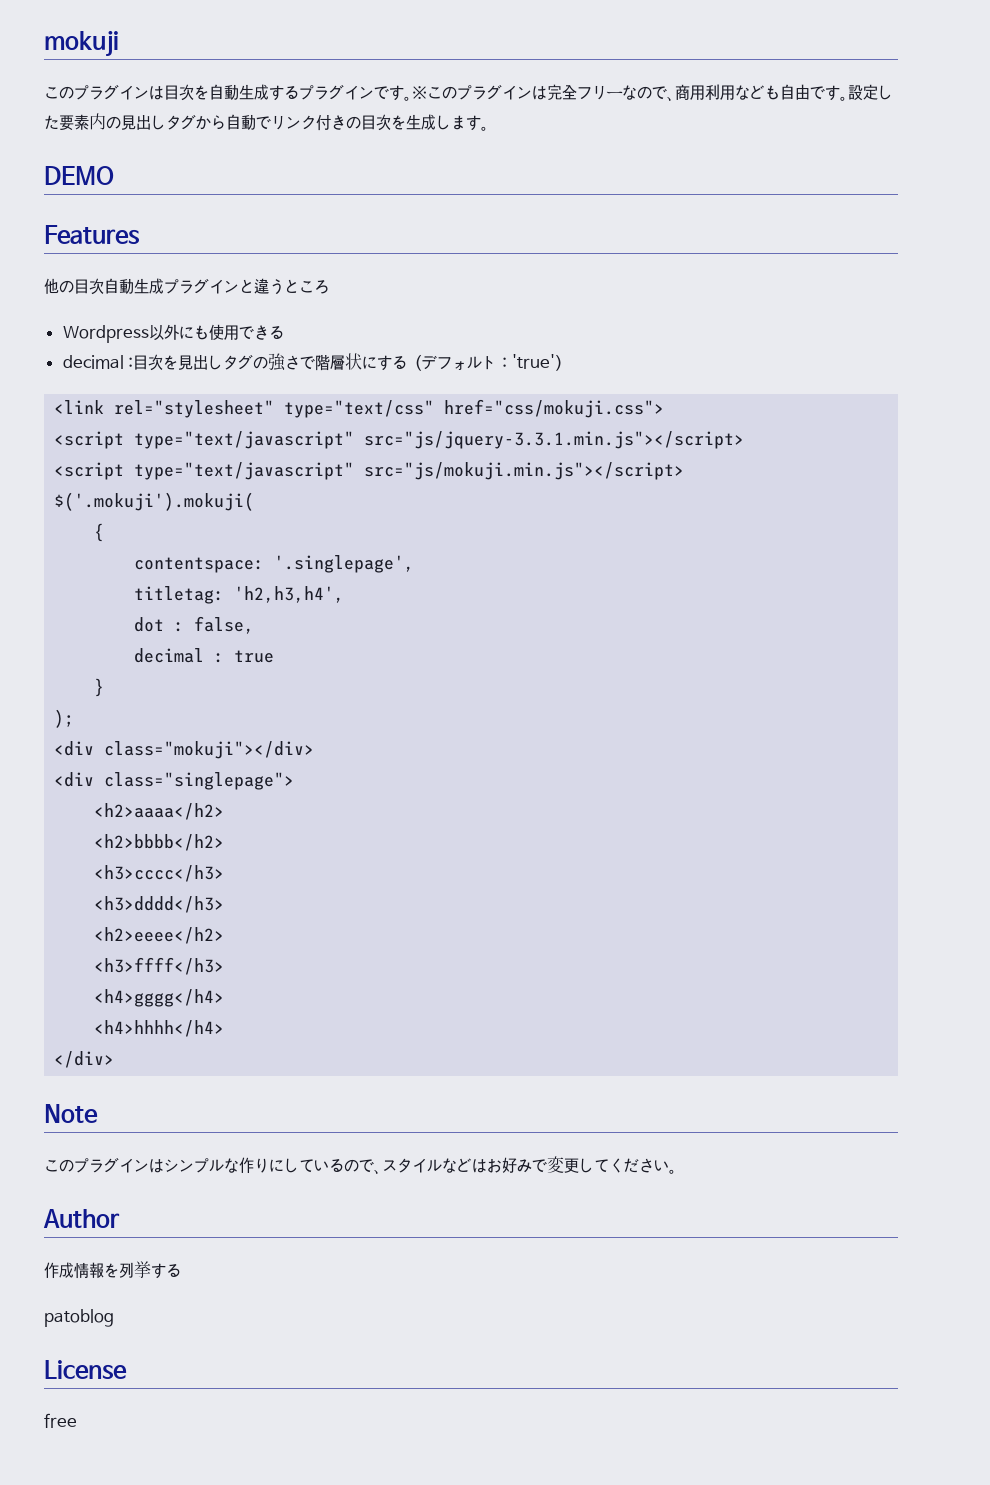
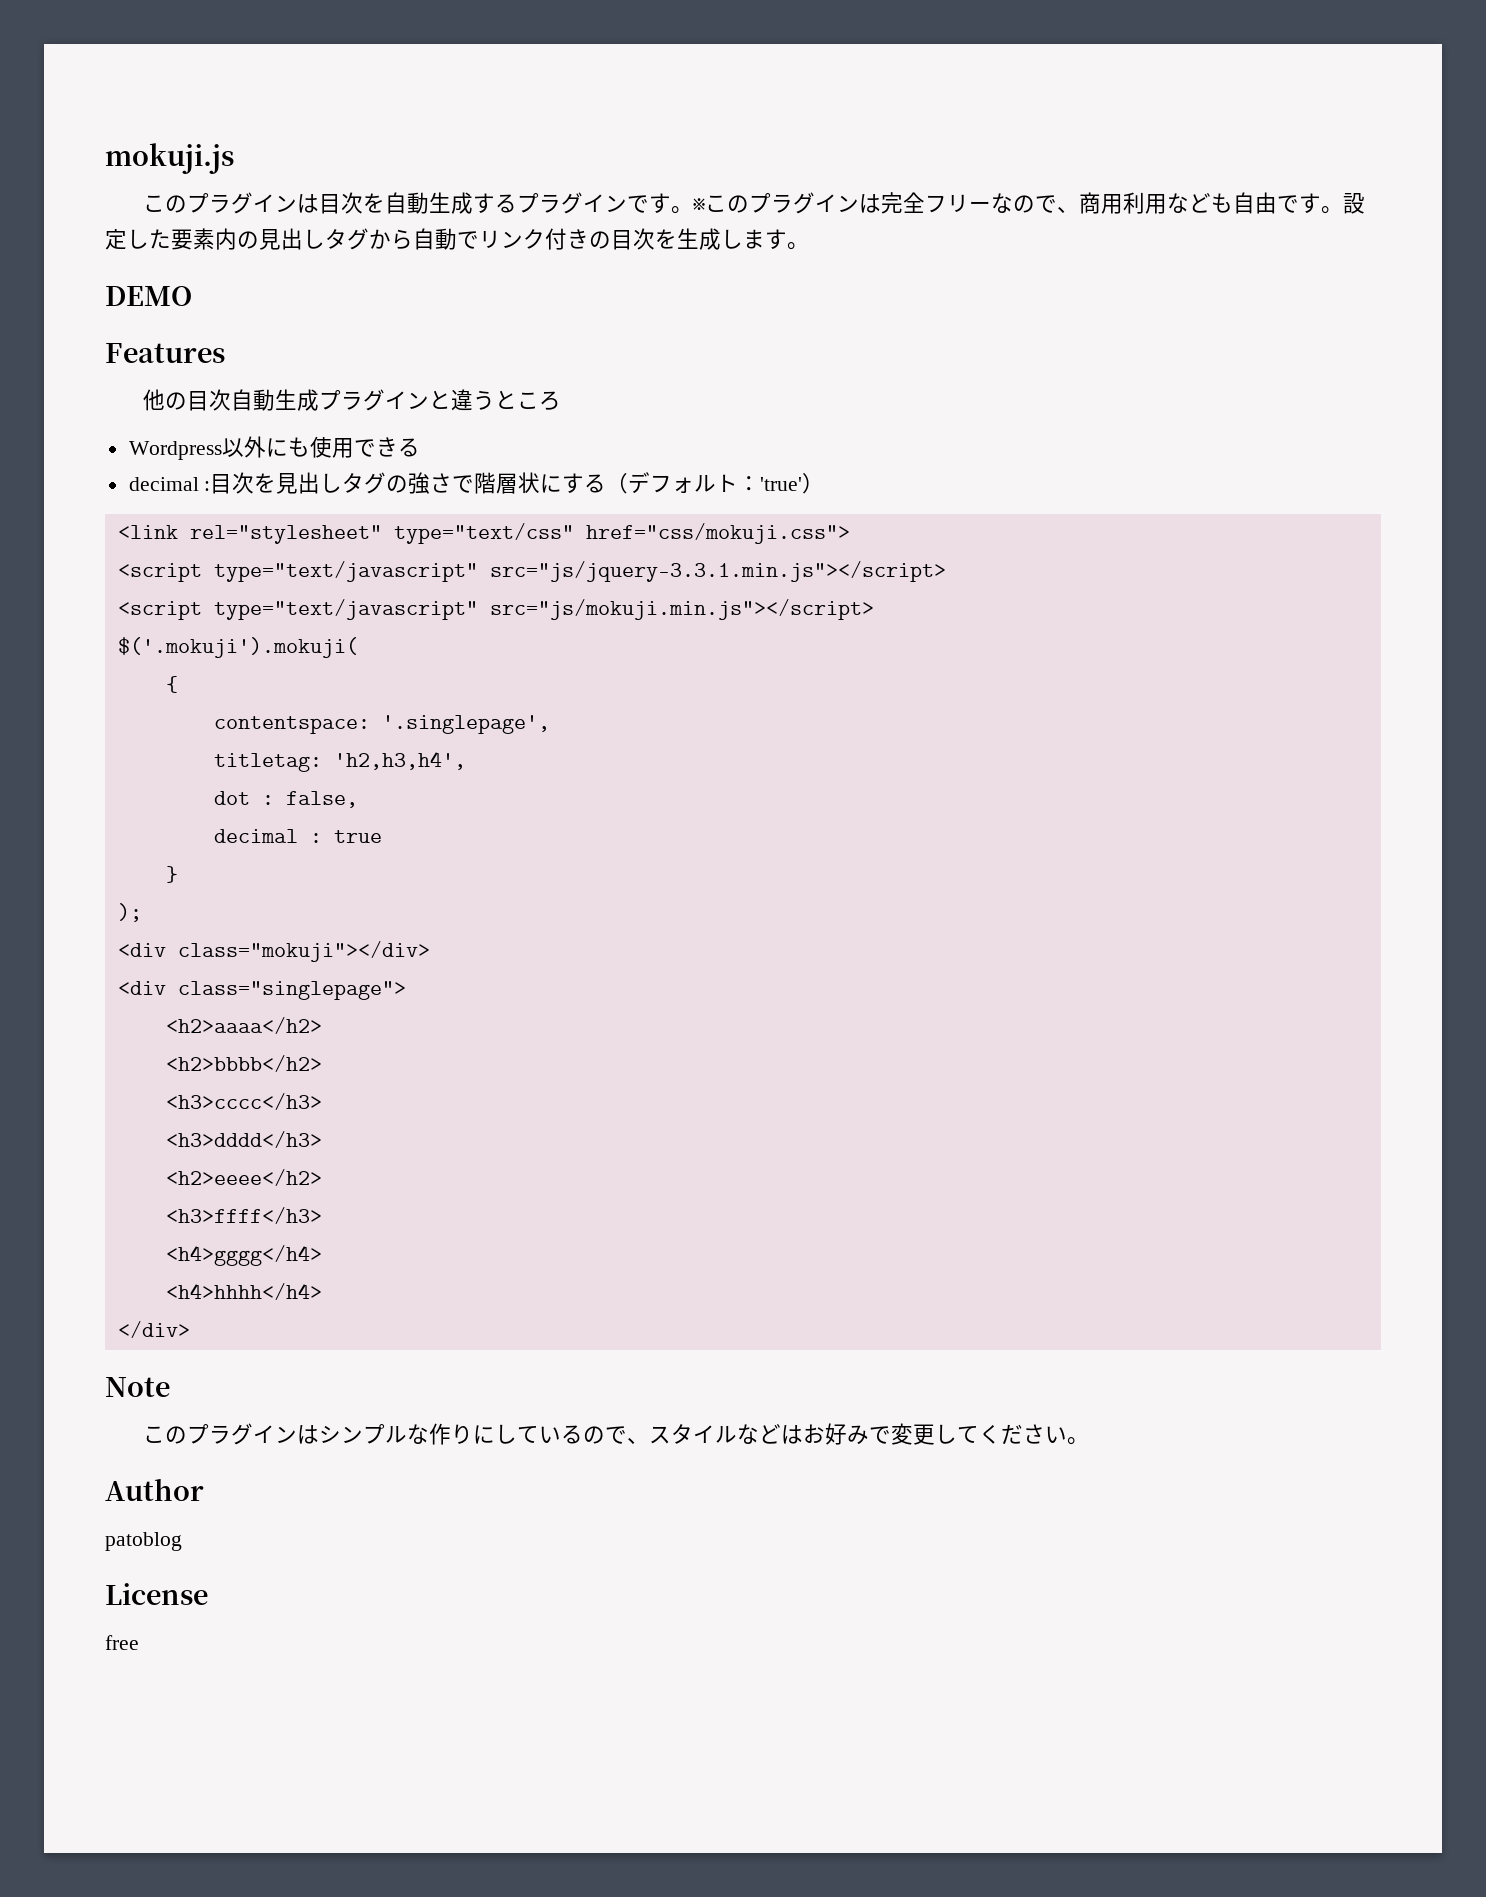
- mokuji
+ mokuji.js
- 作成情報を列挙する

